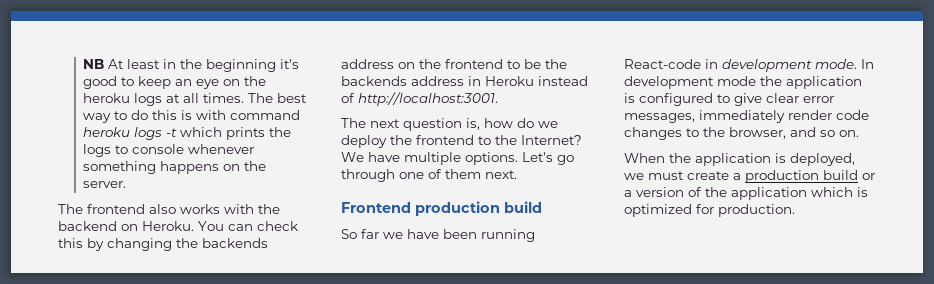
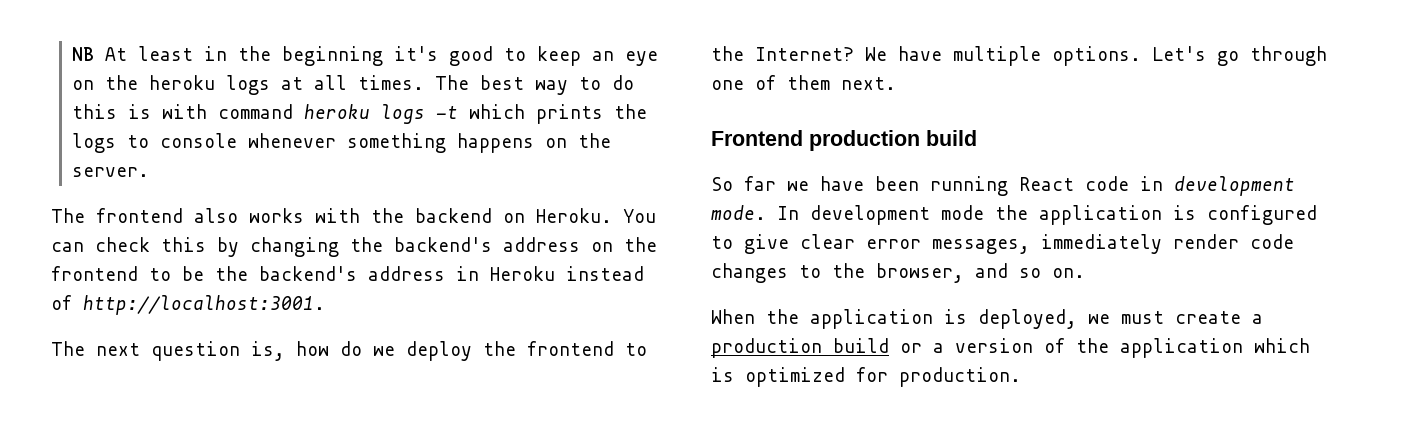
- You can check this by changing the backends address on the frontend to be the backends address in Heroku instead of http://localhost:3001.
+ You can check this by changing the backend's address on the frontend to be the backend's address in Heroku instead of http://localhost:3001.
- So far we have been running React-code in development mode.
+ So far we have been running React code in development mode.

